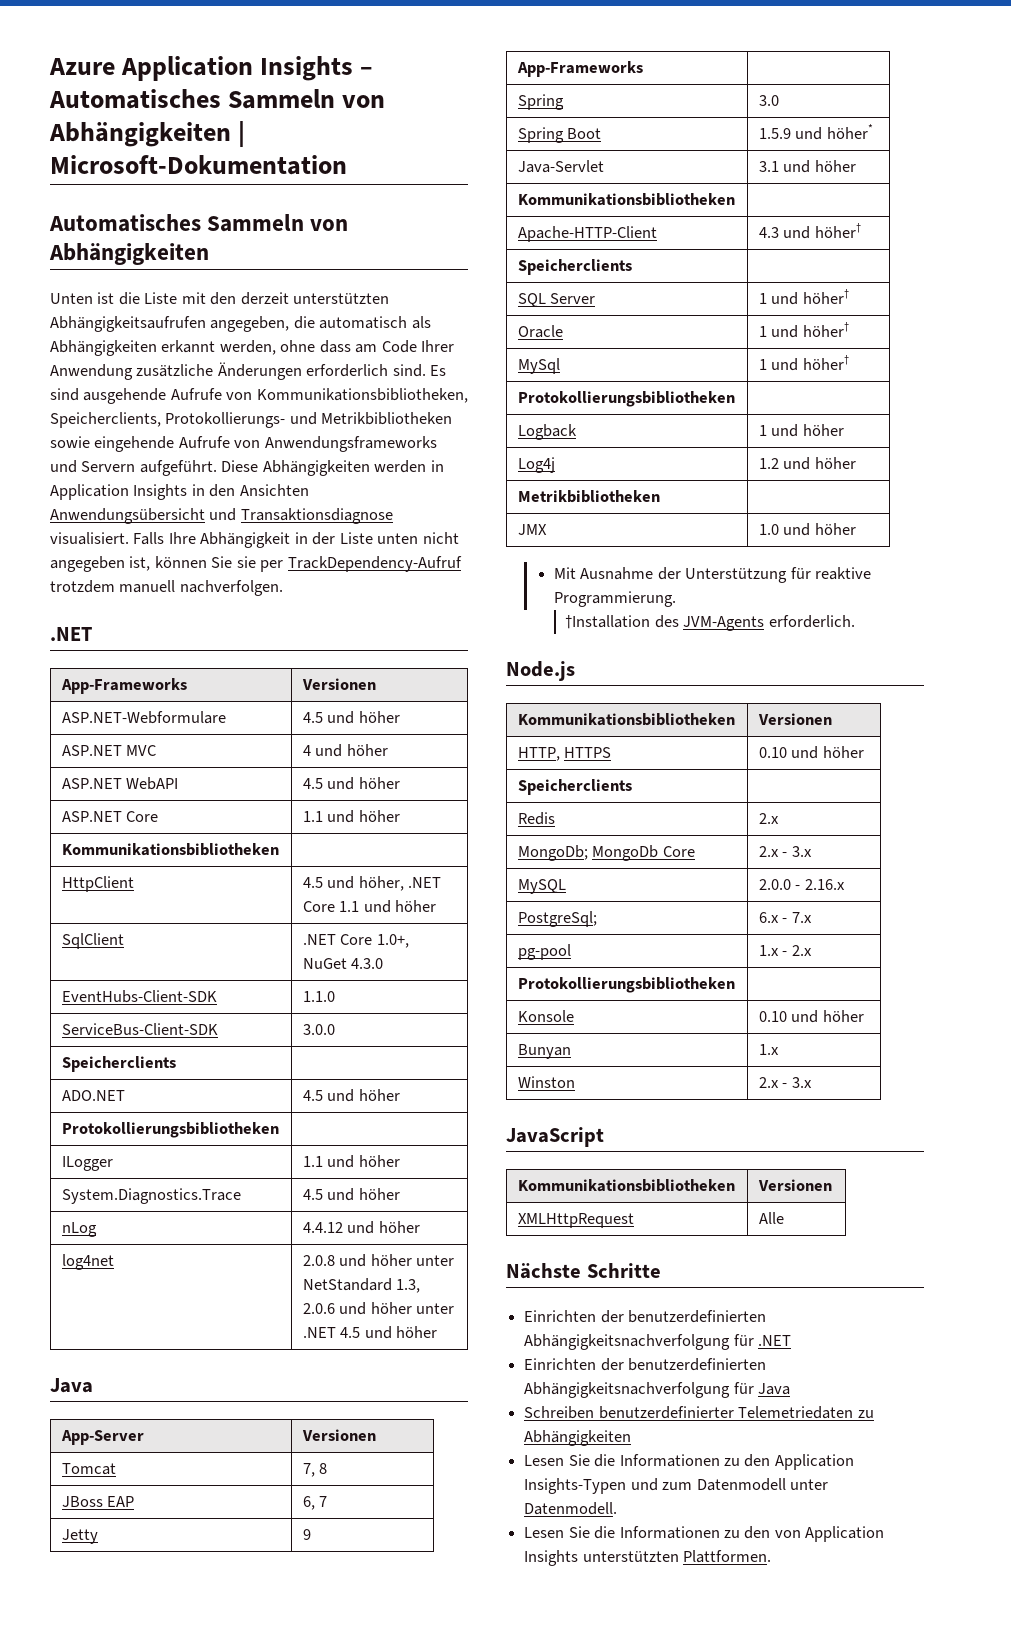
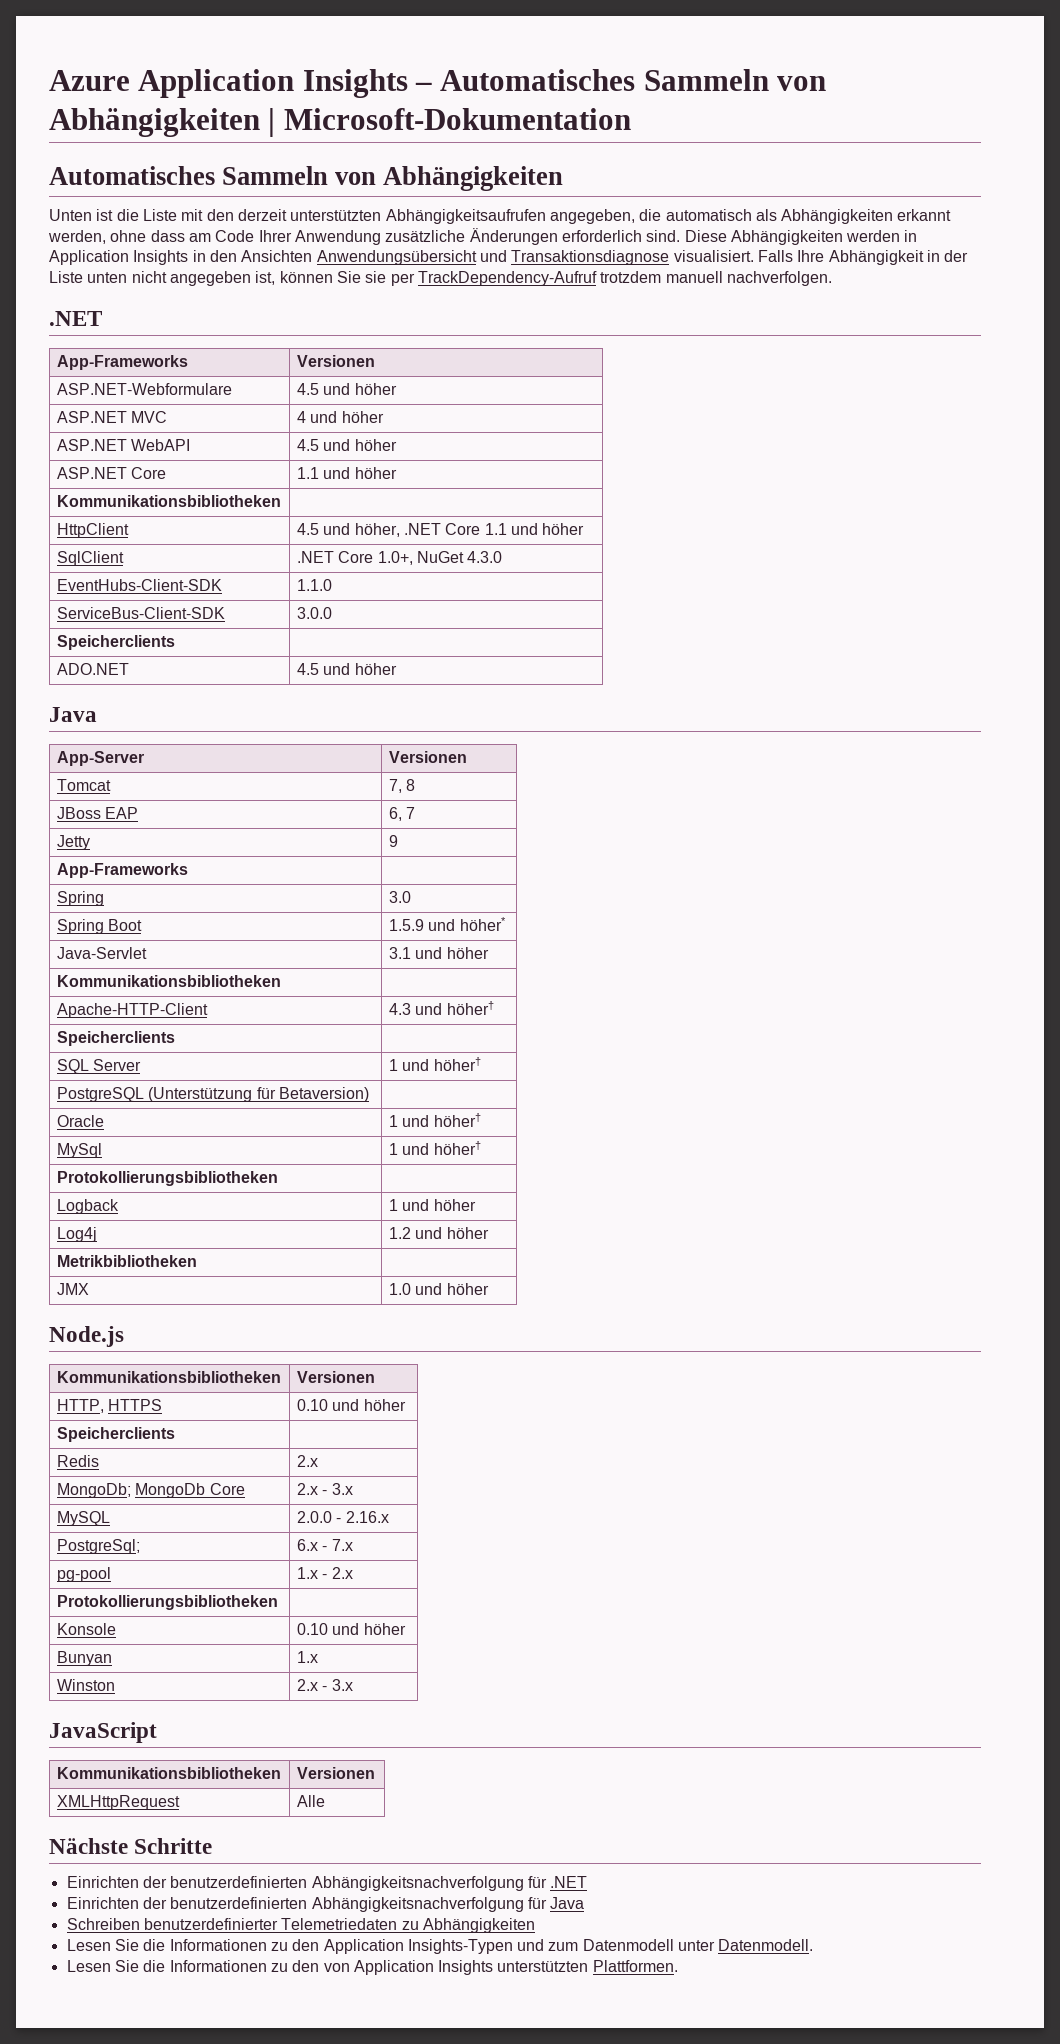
- Es sind ausgehende Aufrufe von Kommunikationsbibliotheken, Speicherclients, Protokollierungs- und Metrikbibliotheken sowie eingehende Aufrufe von Anwendungsframeworks und Servern aufgeführt.
  ADO.NET | 4.5 und höher
- Protokollierungsbibliotheken |
- ILogger | 1.1 und höher
- System.Diagnostics.Trace | 4.5 und höher
- nLog | 4.4.12 und höher
- log4net | 2.0.8 und höher unter NetStandard 1.3, 2.0.6 und höher unter .NET 4.5 und höher
+ PostgreSQL (Unterstützung für Betaversion) |
- Mit Ausnahme der Unterstützung für reaktive Programmierung.
- †Installation des JVM-Agents erforderlich.

